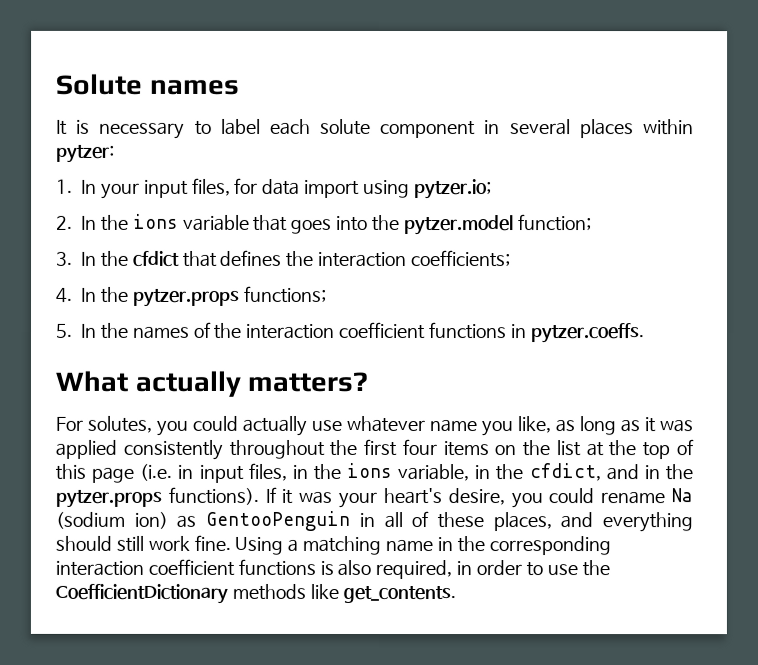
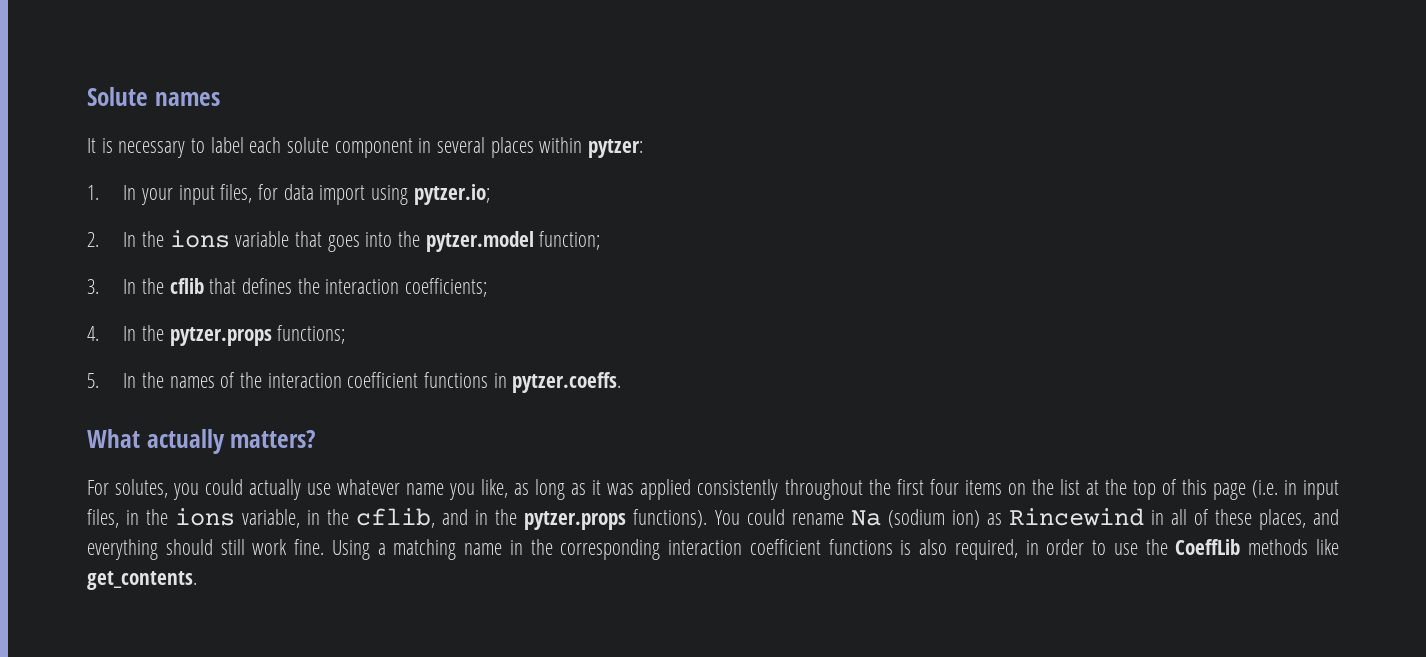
- 3. In the cfdict that defines the interaction coefficients;
+ 3. In the cflib that defines the interaction coefficients;
- For solutes, you could actually use whatever name you like, as long as it was applied consistently throughout the first four items on the list at the top of this page (i.e. in input files, in the ions variable, in the cfdict, and in the pytzer.props functions).
+ For solutes, you could actually use whatever name you like, as long as it was applied consistently throughout the first four items on the list at the top of this page (i.e. in input files, in the ions variable, in the cflib, and in the pytzer.props functions).
- If it was your heart's desire, you could rename Na (sodium ion) as GentooPenguin in all of these places, and everything should still work fine.
+ You could rename Na (sodium ion) as Rincewind in all of these places, and everything should still work fine.
- Using a matching name in the corresponding interaction coefficient functions is also required, in order to use the CoefficientDictionary methods like get_contents.
+ Using a matching name in the corresponding interaction coefficient functions is also required, in order to use the CoeffLib methods like get_contents.

